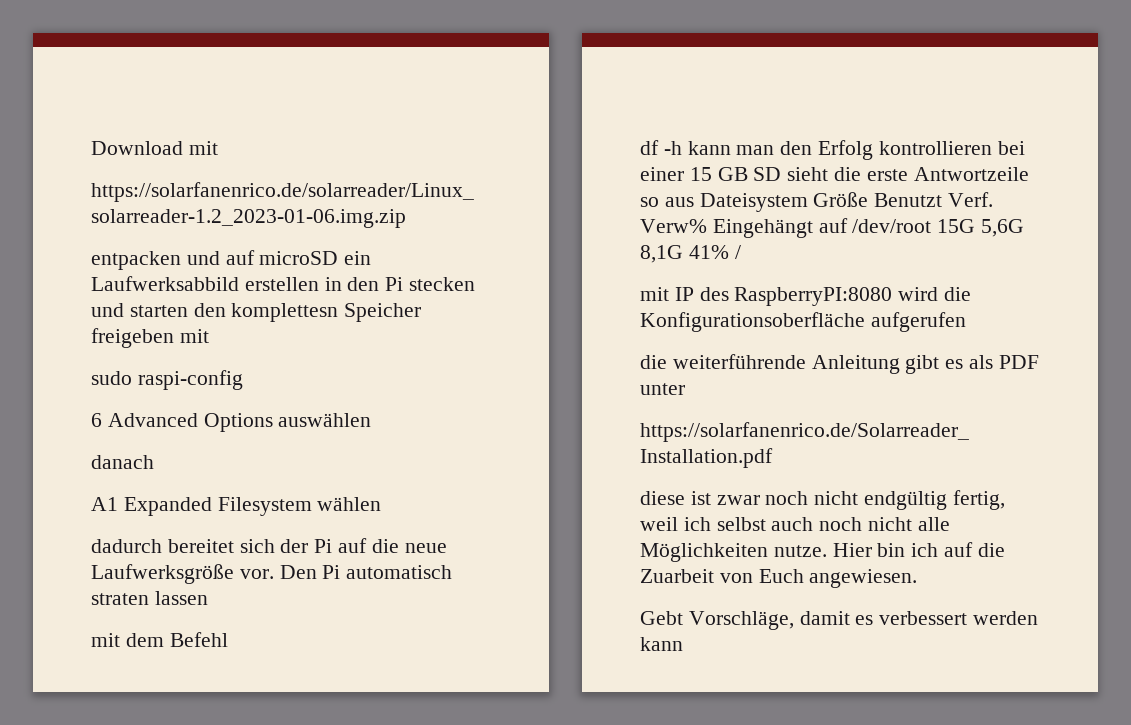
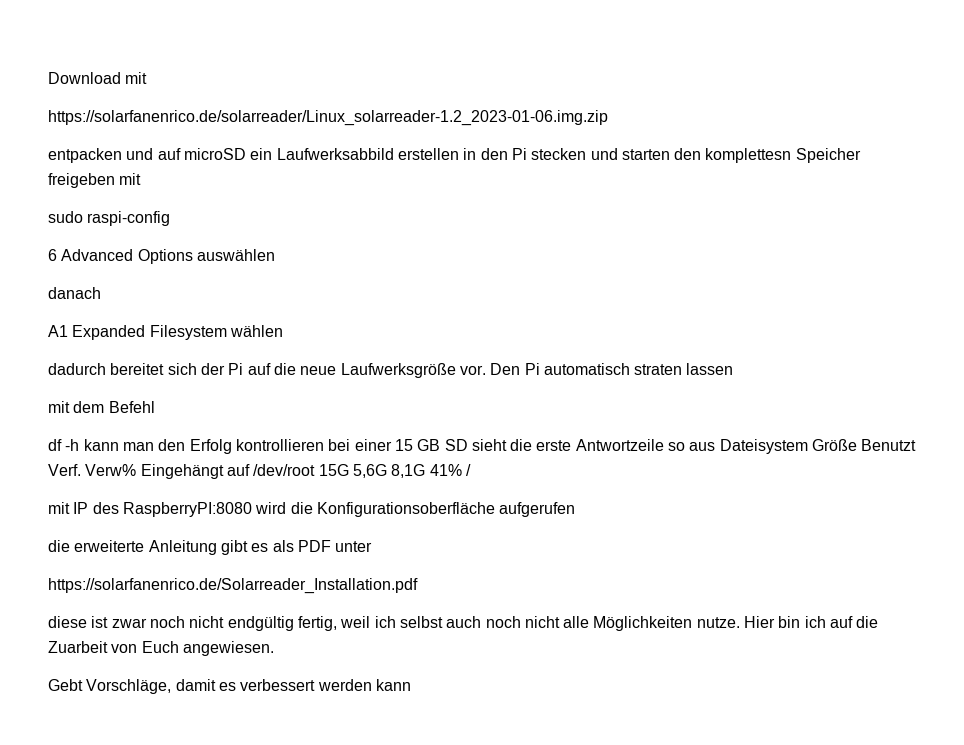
- die weiterführende Anleitung gibt es als PDF unter
+ die erweiterte Anleitung gibt es als PDF unter

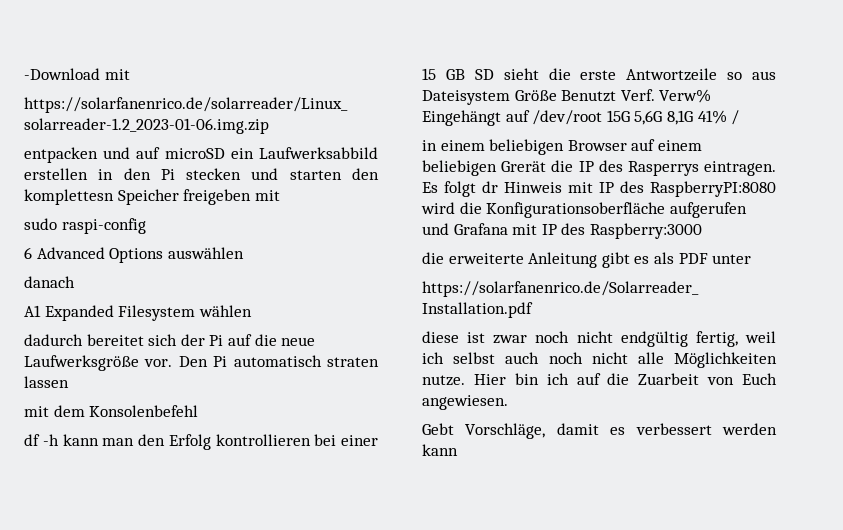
- Download mit
+ -Download mit
- mit dem Befehl
+ mit dem Konsolenbefehl
- mit IP des RaspberryPI:8080 wird die Konfigurationsoberfläche aufgerufen
+ in einem beliebigen Browser auf einem beliebigen Grerät die IP des Rasperrys eintragen. Es folgt dr Hinweis mit IP des RaspberryPI:8080 wird die Konfigurationsoberfläche aufgerufen und Grafana mit IP des Raspberry:3000

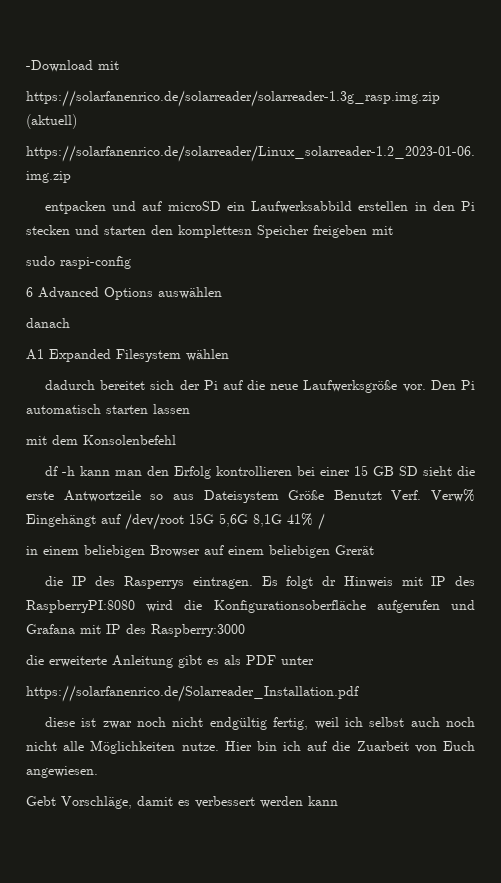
+ https://solarfanenrico.de/solarreader/solarreader-1.3g_rasp.img.zip (aktuell)
- Den Pi automatisch straten lassen
+ Den Pi automatisch starten lassen
- in einem beliebigen Browser auf einem beliebigen Grerät die IP des Rasperrys eintragen.
+ in einem beliebigen Browser auf einem beliebigen Grerät
+ die IP des Rasperrys eintragen.

